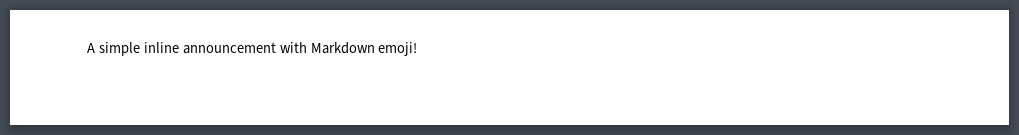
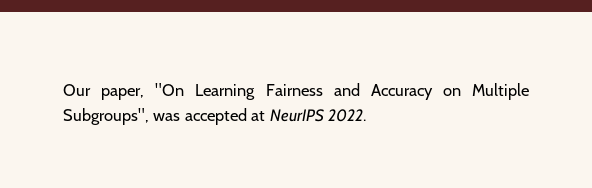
- A simple inline announcement with Markdown emoji!
+ Our paper, "On Learning Fairness and Accuracy on Multiple Subgroups", was accepted at NeurIPS 2022.

